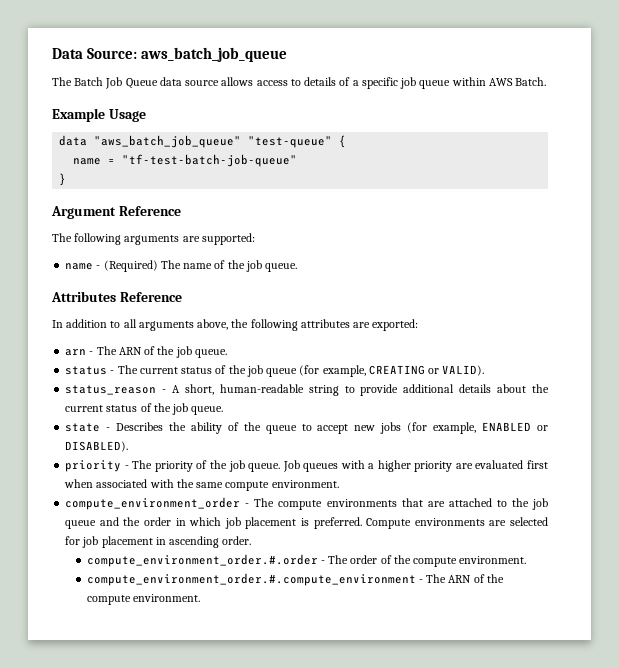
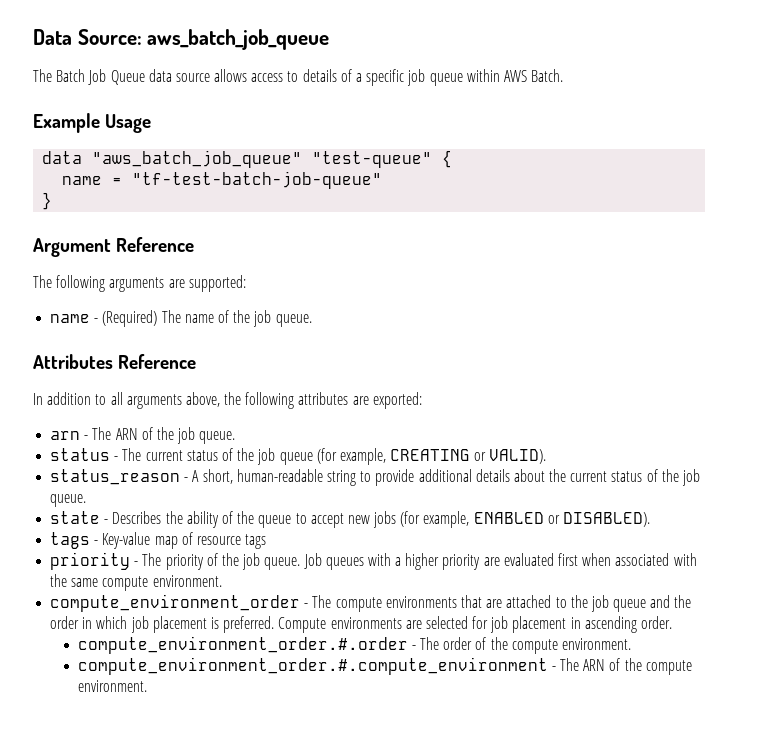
+ tags - Key-value map of resource tags

